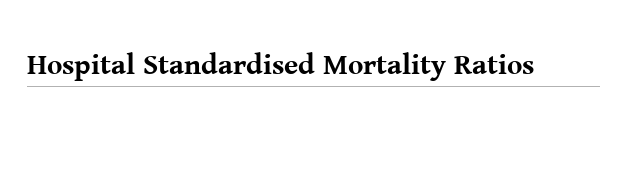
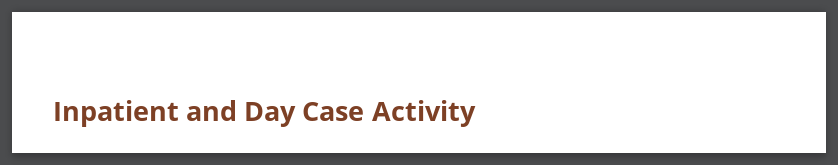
- Hospital Standardised Mortality Ratios
+ Inpatient and Day Case Activity

